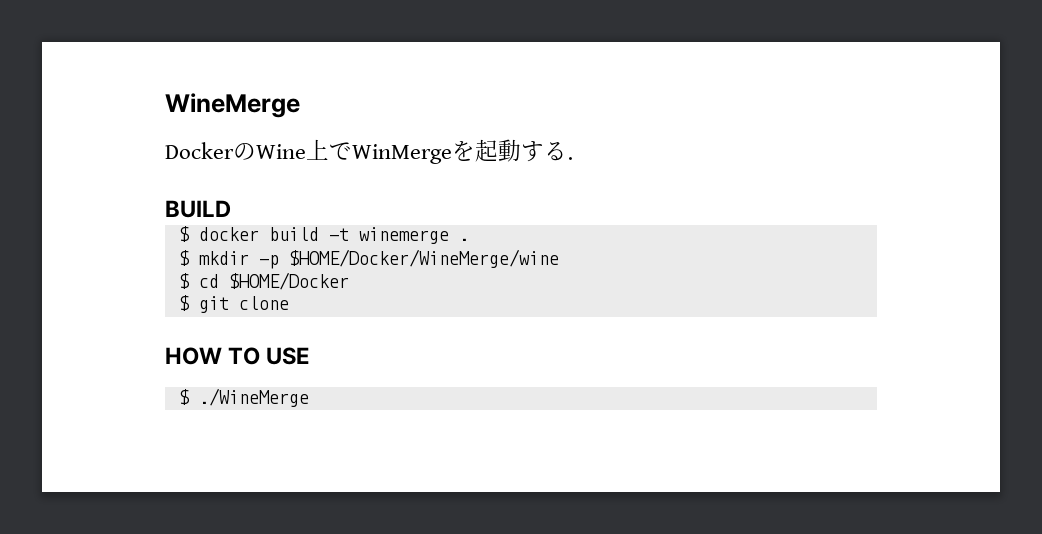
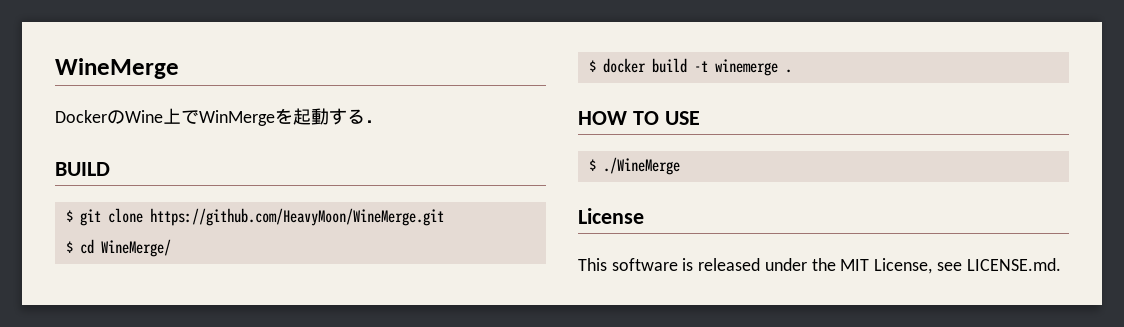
+ $ git clone https://github.com/HeavyMoon/WineMerge.git
+ $ cd WineMerge/
- $ mkdir -p $HOME/Docker/WineMerge/wine
- $ cd $HOME/Docker
- $ git clone
+ License
+ This software is released under the MIT License, see LICENSE.md.

